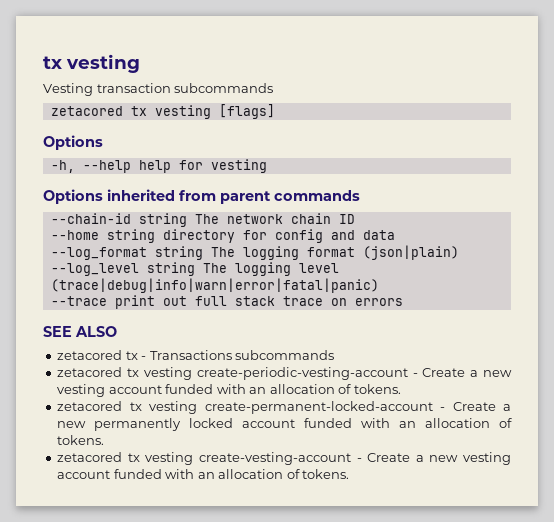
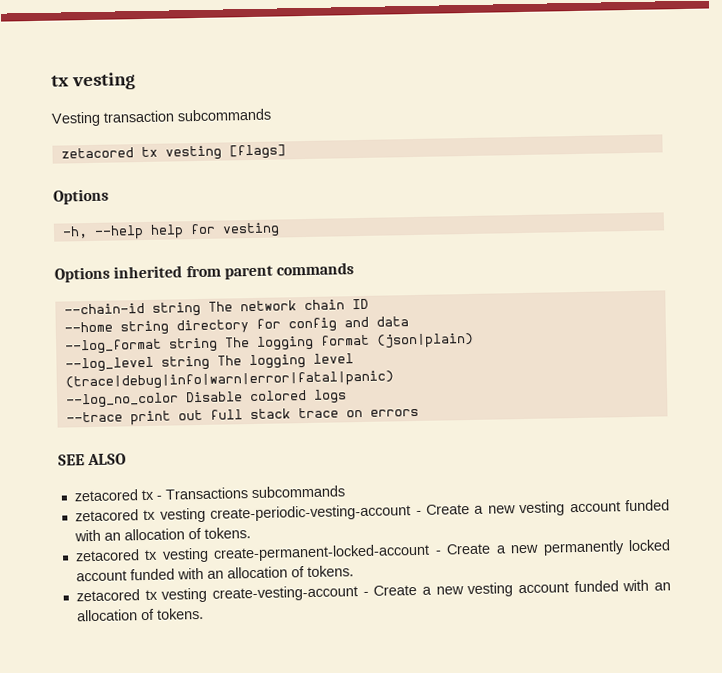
+ --log_no_color Disable colored logs

